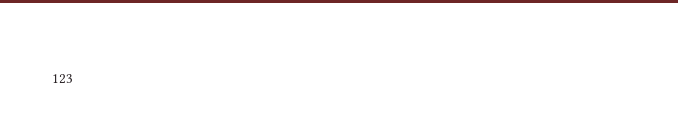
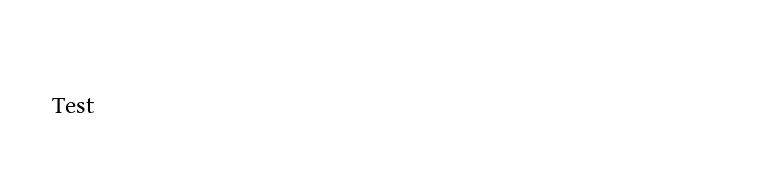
- 123
+ Test

